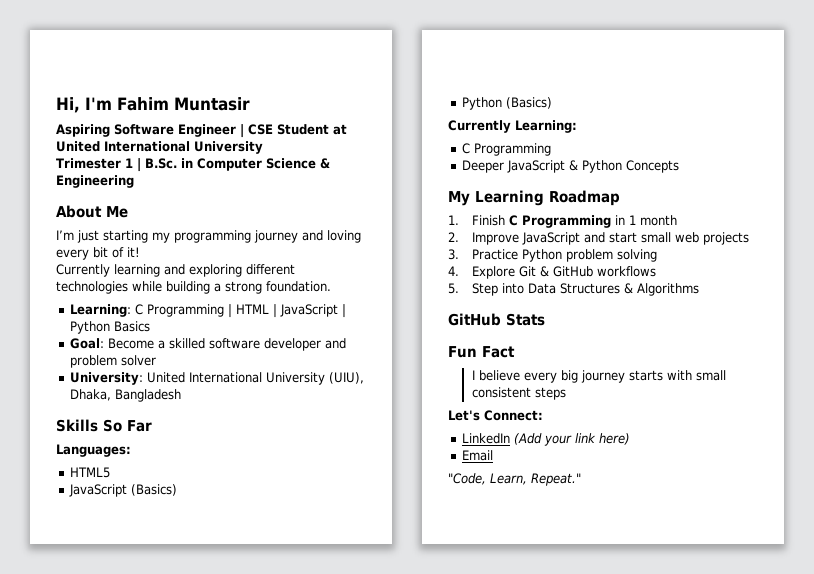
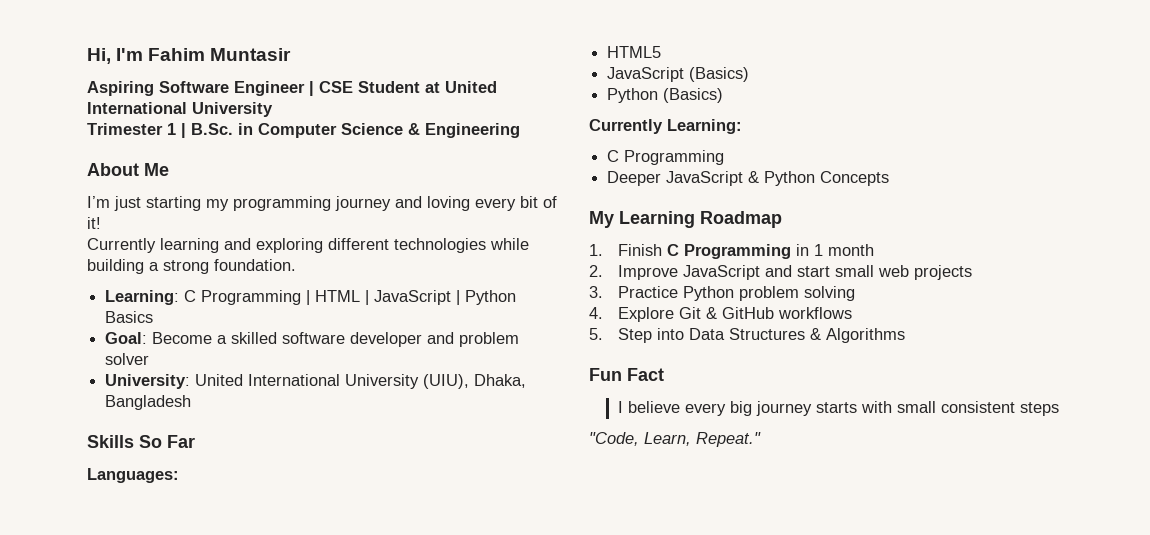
- GitHub Stats
- Let's Connect:
- LinkedIn (Add your link here)
- Email

